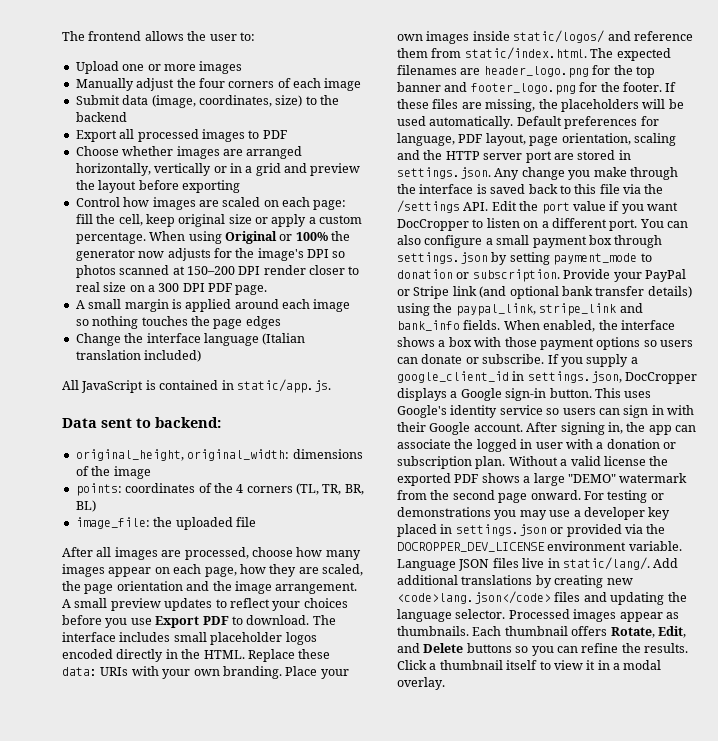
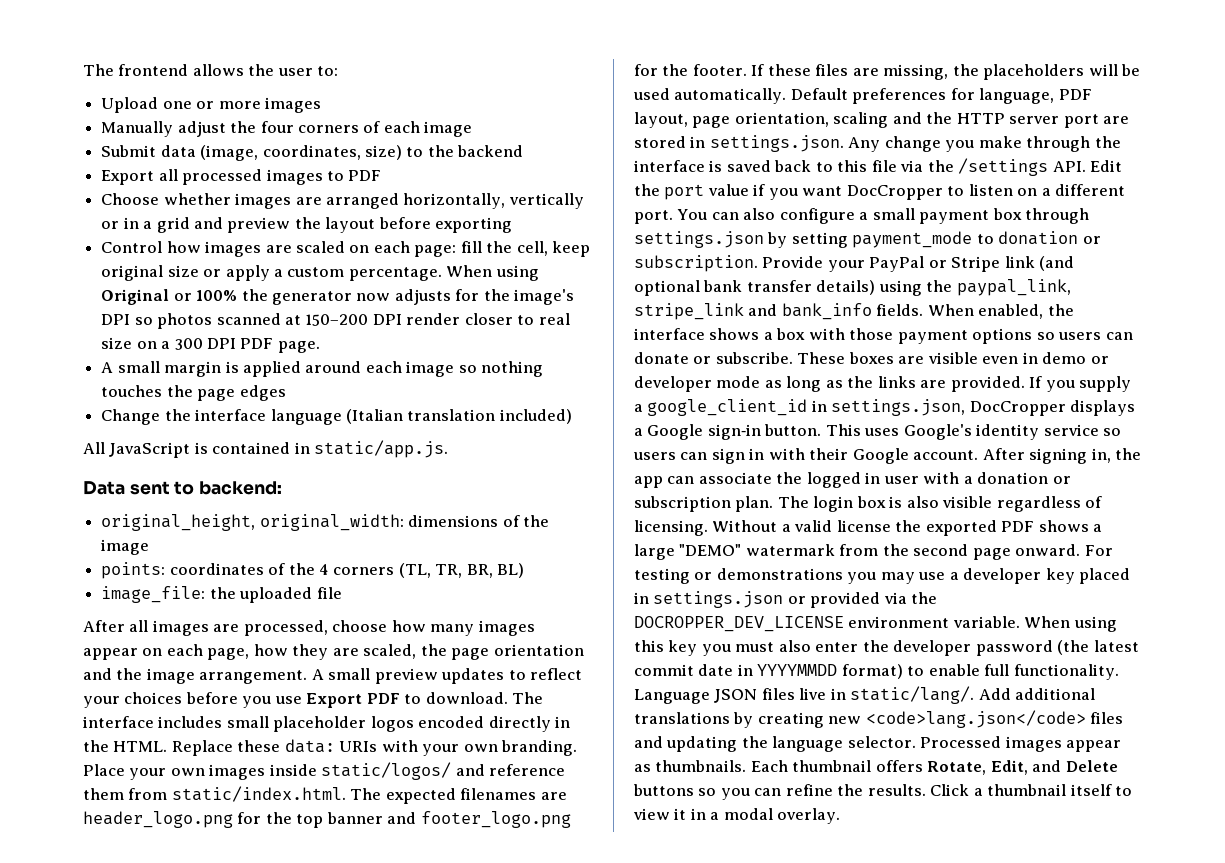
+ These boxes are visible even in demo or developer mode as long as the links are provided.
+ The login box is also visible regardless of licensing.
+ When using this key you must also enter the developer password (the latest commit date in YYYYMMDD format) to enable full functionality.

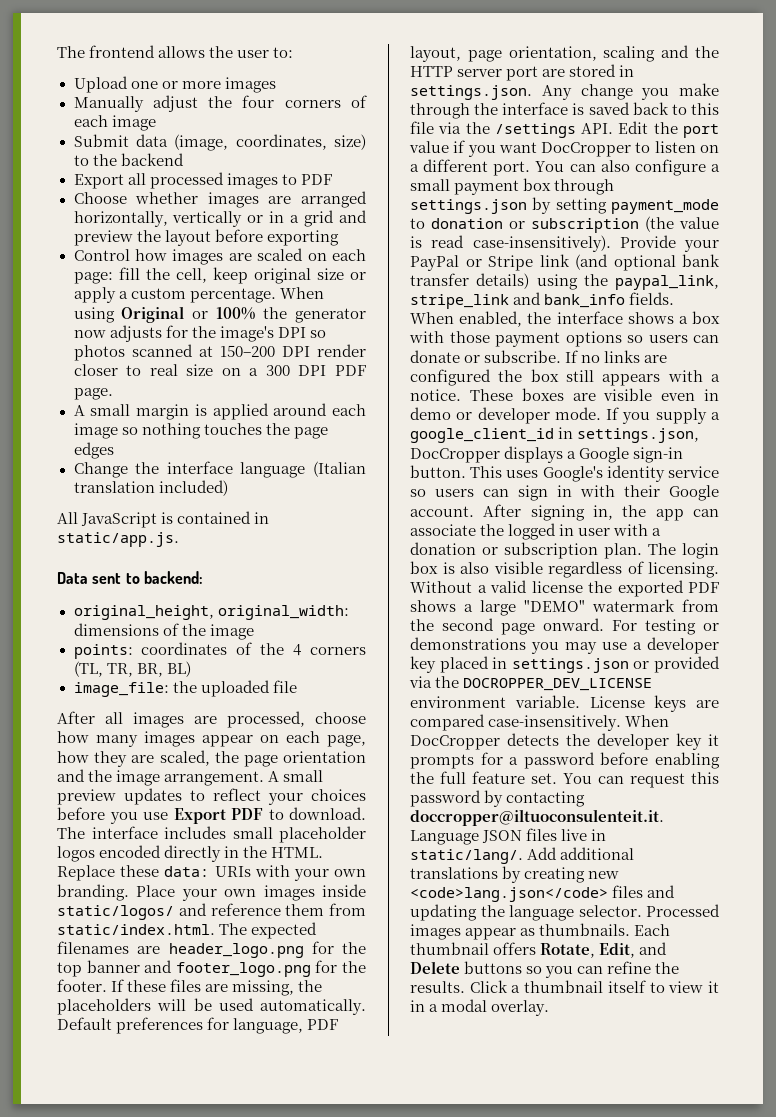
- You can also configure a small payment box through settings.json by setting payment_mode to donation or subscription.
+ You can also configure a small payment box through settings.json by setting payment_mode to donation or subscription (the value is read case‑insensitively).
+ If no links are configured the box still appears with a notice.
- These boxes are visible even in demo or developer mode as long as the links are provided.
+ These boxes are visible even in demo or developer mode.
- When using this key you must also enter the developer password (the latest commit date in YYYYMMDD format) to enable full functionality. Language JSON files live in static/lang/.
+ License keys are compared case‑insensitively. When DocCropper detects the developer key it prompts for a password before enabling the full feature set. You can request this password by contacting doccropper@iltuoconsulenteit.it. Language JSON files live in static/lang/.

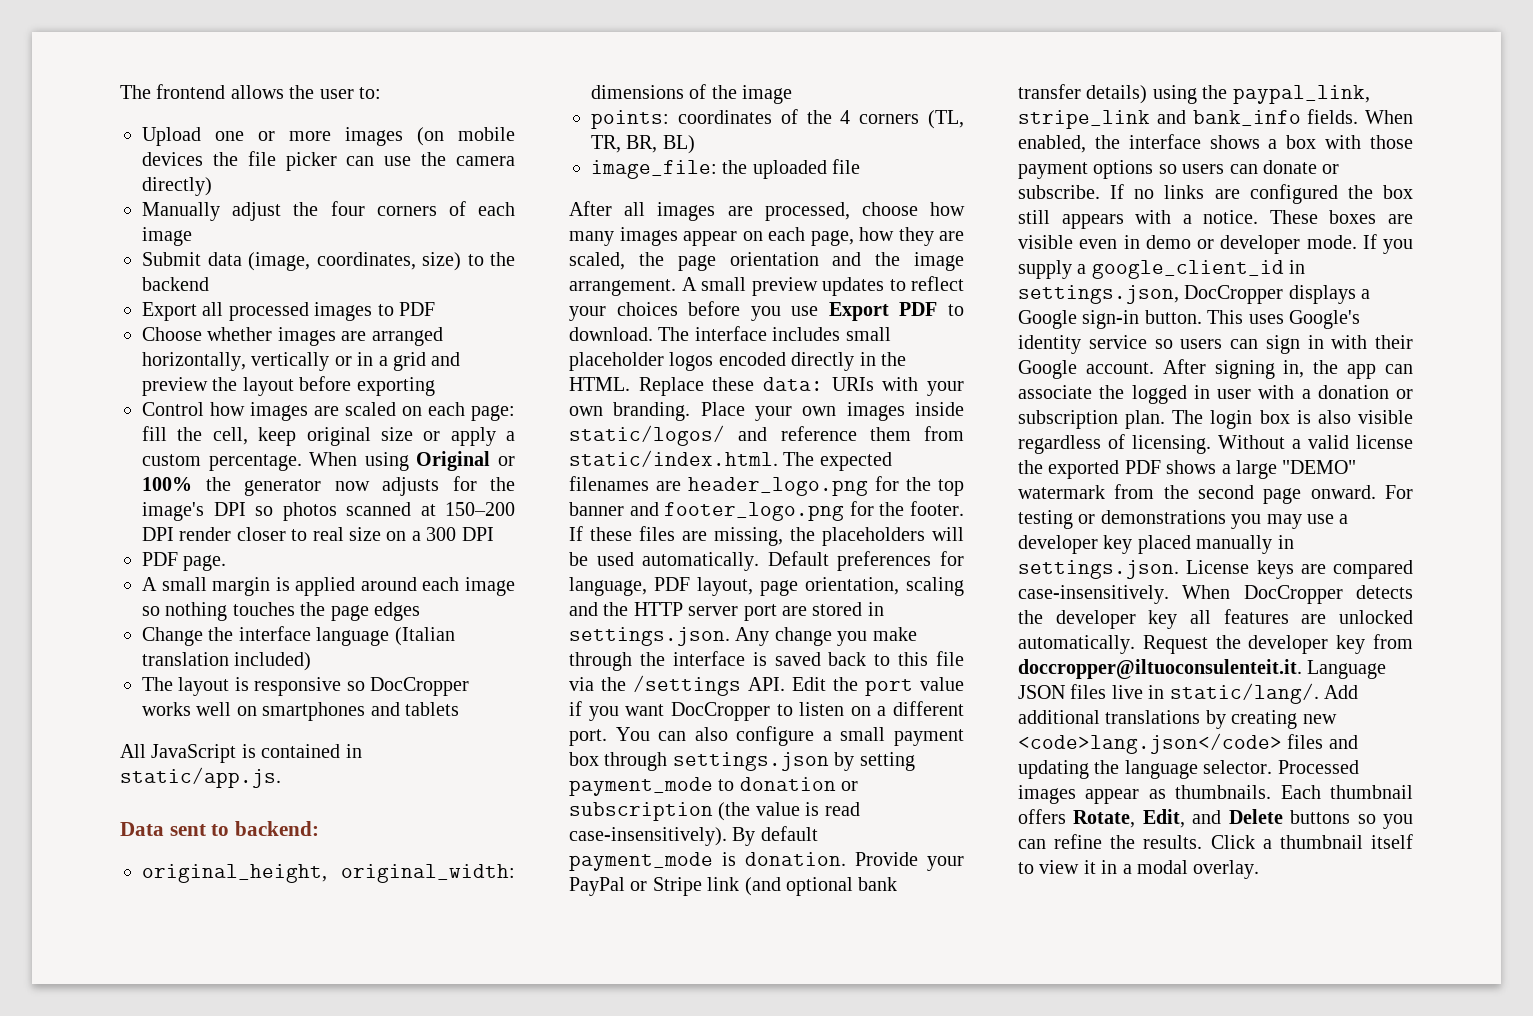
- Upload one or more images
+ Upload one or more images (on mobile devices the file picker can use the camera directly)
- When using Original or 100% the generator now adjusts for the image's DPI so photos scanned at 150–200 DPI render closer to real size on a 300 DPI PDF page.
+ When using Original or 100% the generator now adjusts for the image's DPI so photos scanned at 150–200 DPI render closer to real size on a 300 DPI
+ PDF page.
+ The layout is responsive so DocCropper works well on smartphones and tablets
+ By default payment_mode is donation.
- For testing or demonstrations you may use a developer key placed in settings.json or provided via the DOCROPPER_DEV_LICENSE environment variable. License keys are compared case‑insensitively.
+ For testing or demonstrations you may use a developer key placed manually in settings.json. License keys are compared case‑insensitively.
- When DocCropper detects the developer key it prompts for a password before enabling the full feature set. You can request this password by contacting doccropper@iltuoconsulenteit.it. Language JSON files live in static/lang/.
+ When DocCropper detects the developer key all features are unlocked automatically. Request the developer key from doccropper@iltuoconsulenteit.it. Language JSON files live in static/lang/.

